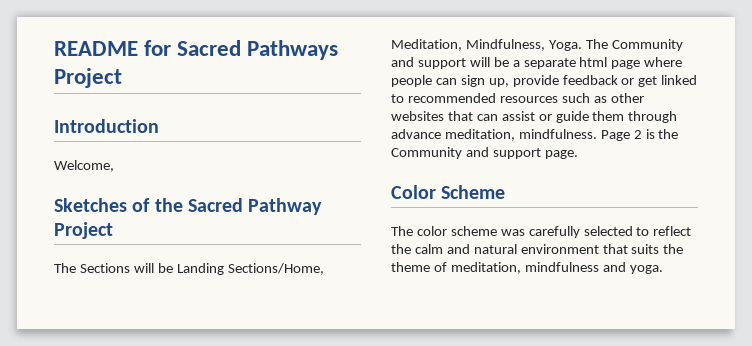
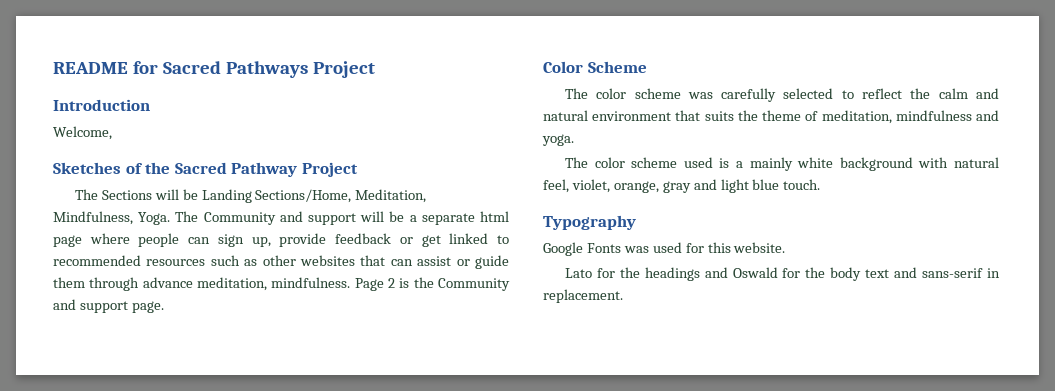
+ The color scheme used is a mainly white background with natural feel, violet, orange, gray and light blue touch.
+ Typography
+ Google Fonts was used for this website.
+ Lato for the headings and Oswald for the body text and sans-serif in replacement.

